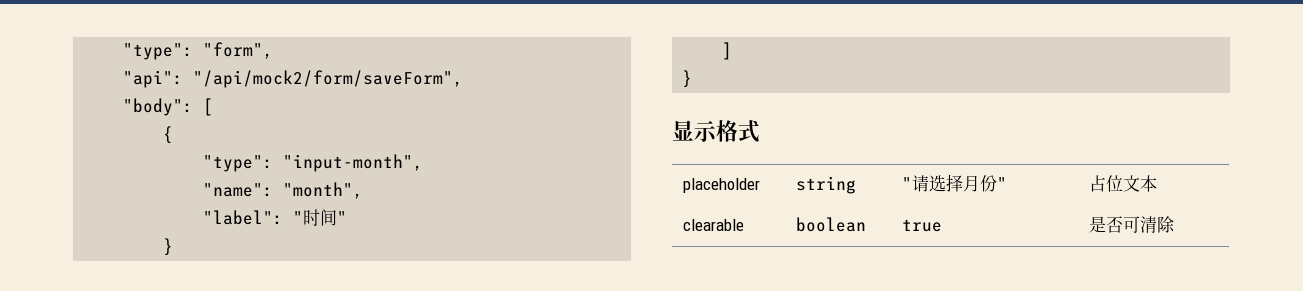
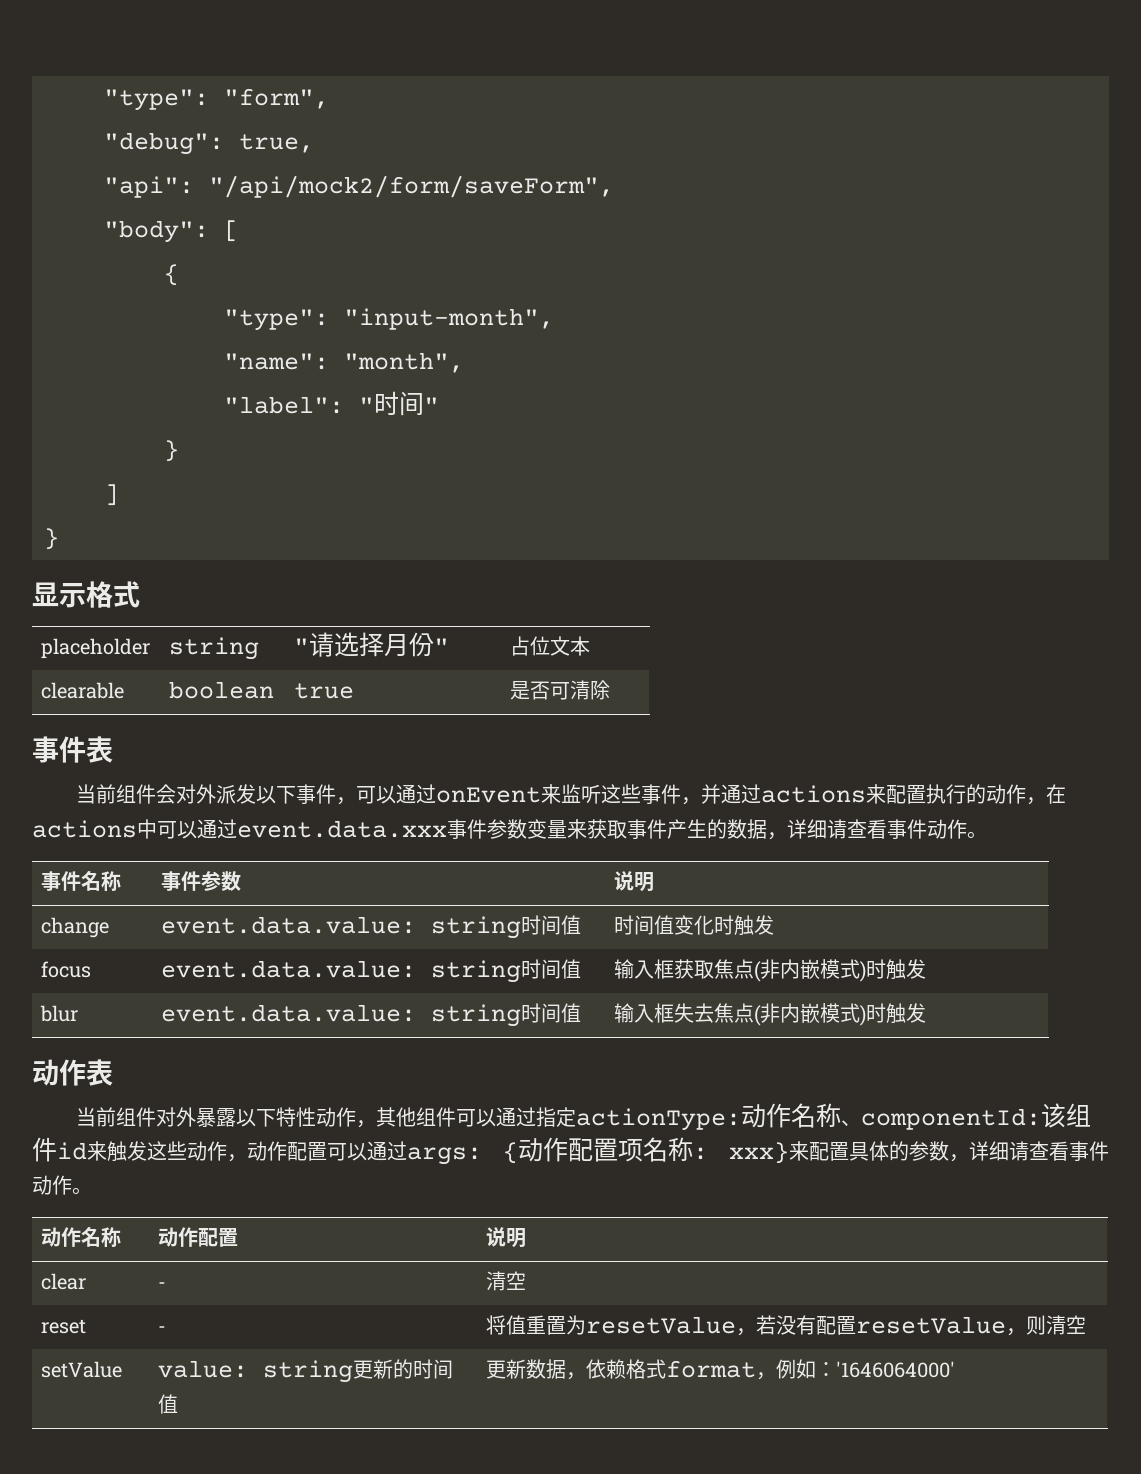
+ "debug": true,
+ 事件表
+ 当前组件会对外派发以下事件，可以通过onEvent来监听这些事件，并通过actions来配置执行的动作，在actions中可以通过event.data.xxx事件参数变量来获取事件产生的数据，详细请查看事件动作。
+ 事件名称 | 事件参数 | 说明
+ change | event.data.value: string时间值 | 时间值变化时触发
+ focus | event.data.value: string时间值 | 输入框获取焦点(非内嵌模式)时触发
+ blur | event.data.value: string时间值 | 输入框失去焦点(非内嵌模式)时触发
+ 动作表
+ 当前组件对外暴露以下特性动作，其他组件可以通过指定actionType:动作名称、componentId:该组件id来触发这些动作，动作配置可以通过args: {动作配置项名称: xxx}来配置具体的参数，详细请查看事件动作。
+ 动作名称 | 动作配置 | 说明
+ clear | - | 清空
+ reset | - | 将值重置为resetValue，若没有配置resetValue，则清空
+ setValue | value: string更新的时间值 | 更新数据，依赖格式format，例如：'1646064000'

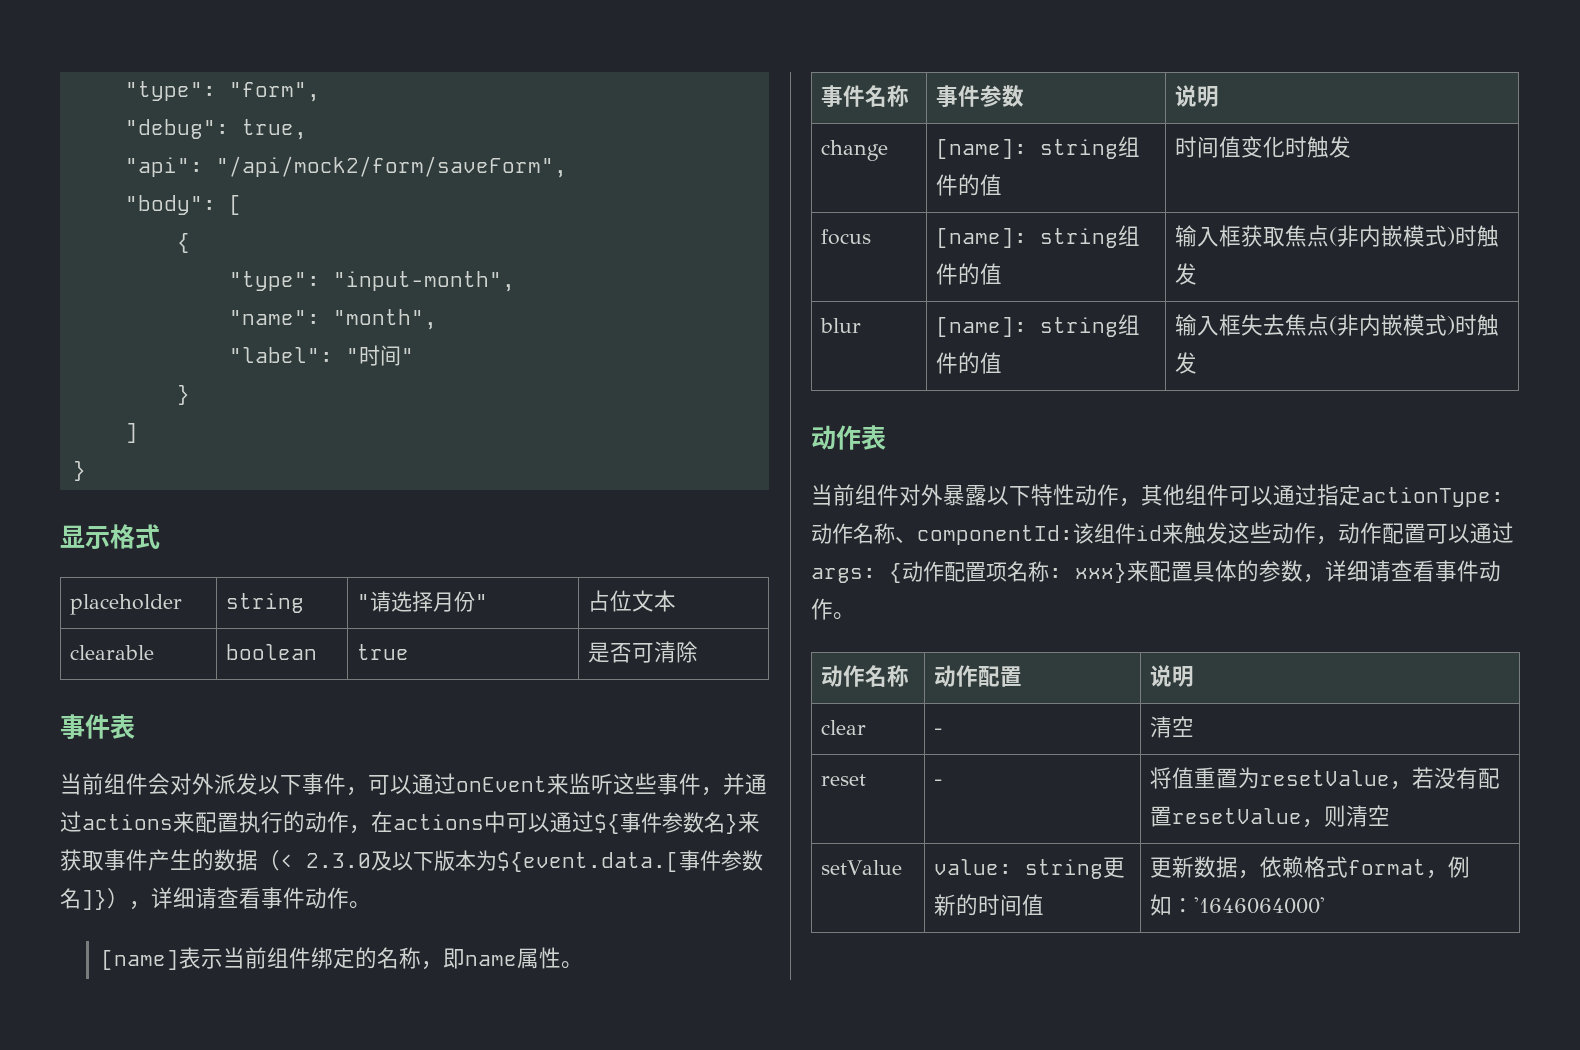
- 当前组件会对外派发以下事件，可以通过onEvent来监听这些事件，并通过actions来配置执行的动作，在actions中可以通过event.data.xxx事件参数变量来获取事件产生的数据，详细请查看事件动作。
+ 当前组件会对外派发以下事件，可以通过onEvent来监听这些事件，并通过actions来配置执行的动作，在actions中可以通过${事件参数名}来获取事件产生的数据（< 2.3.0及以下版本为${event.data.[事件参数名]}），详细请查看事件动作。
+ [name]表示当前组件绑定的名称，即name属性。
- change | event.data.value: string时间值 | 时间值变化时触发
+ change | [name]: string组件的值 | 时间值变化时触发
- focus | event.data.value: string时间值 | 输入框获取焦点(非内嵌模式)时触发
+ focus | [name]: string组件的值 | 输入框获取焦点(非内嵌模式)时触发
- blur | event.data.value: string时间值 | 输入框失去焦点(非内嵌模式)时触发
+ blur | [name]: string组件的值 | 输入框失去焦点(非内嵌模式)时触发

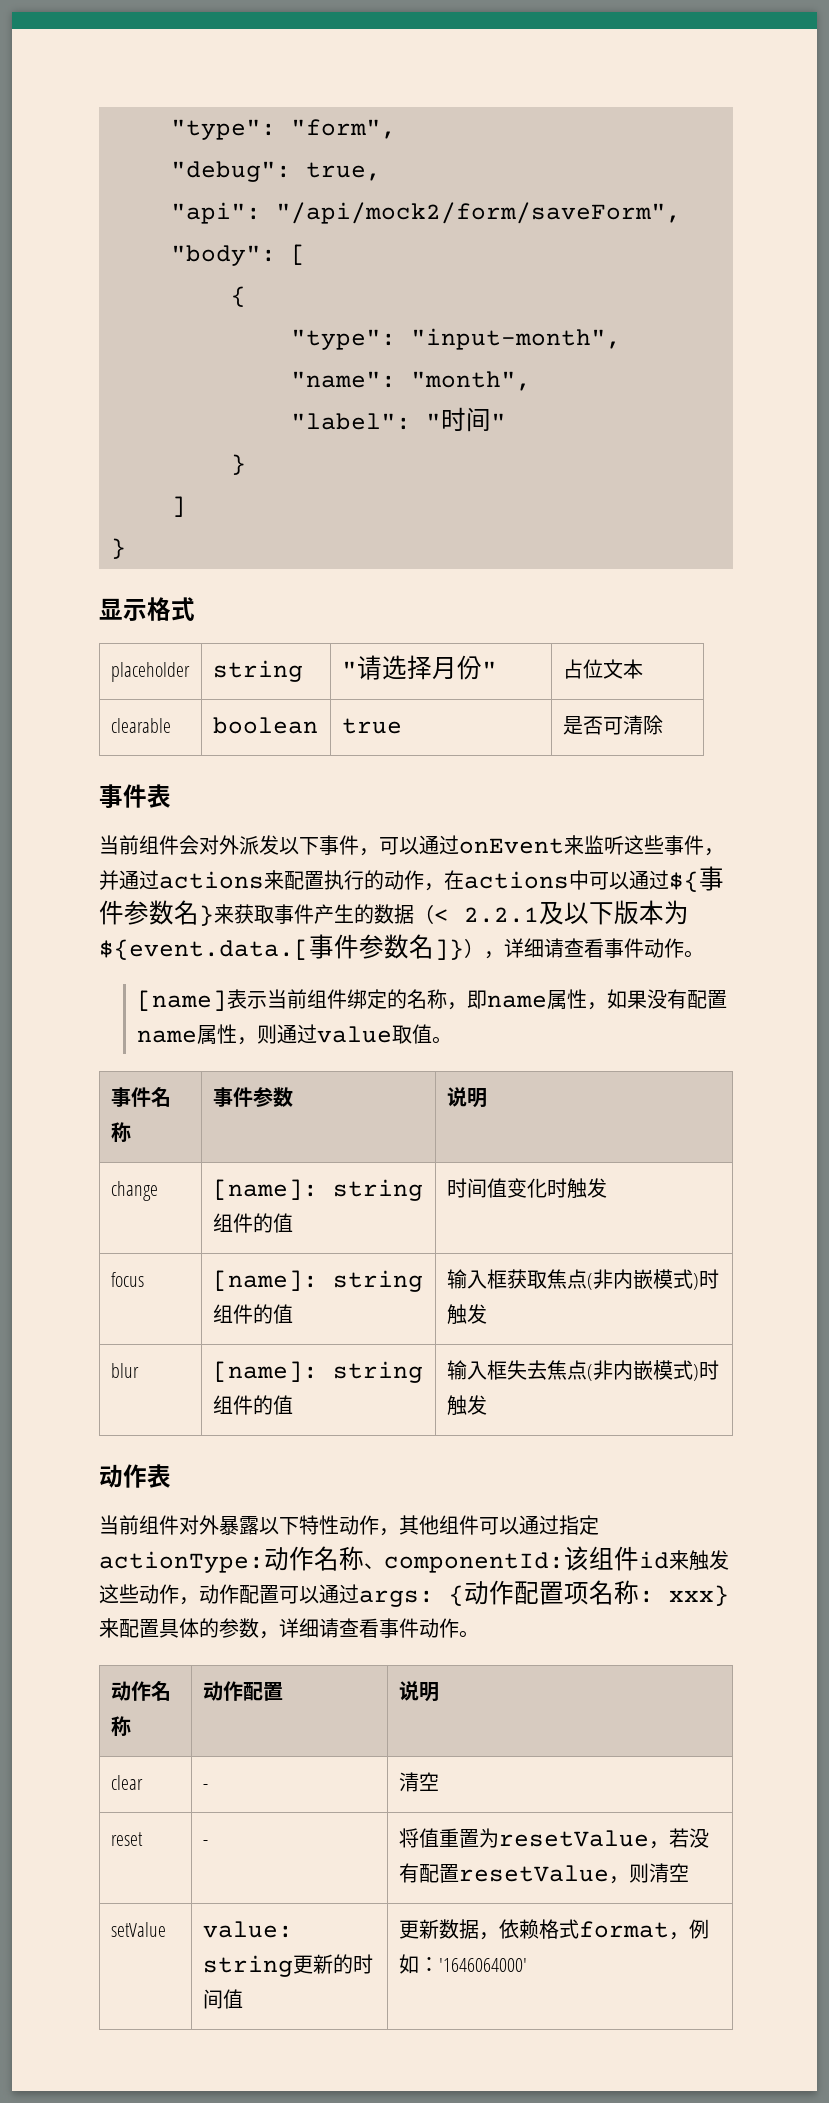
- 当前组件会对外派发以下事件，可以通过onEvent来监听这些事件，并通过actions来配置执行的动作，在actions中可以通过${事件参数名}来获取事件产生的数据（< 2.3.0及以下版本为${event.data.[事件参数名]}），详细请查看事件动作。
+ 当前组件会对外派发以下事件，可以通过onEvent来监听这些事件，并通过actions来配置执行的动作，在actions中可以通过${事件参数名}来获取事件产生的数据（< 2.2.1及以下版本为${event.data.[事件参数名]}），详细请查看事件动作。
- [name]表示当前组件绑定的名称，即name属性。
+ [name]表示当前组件绑定的名称，即name属性，如果没有配置name属性，则通过value取值。

